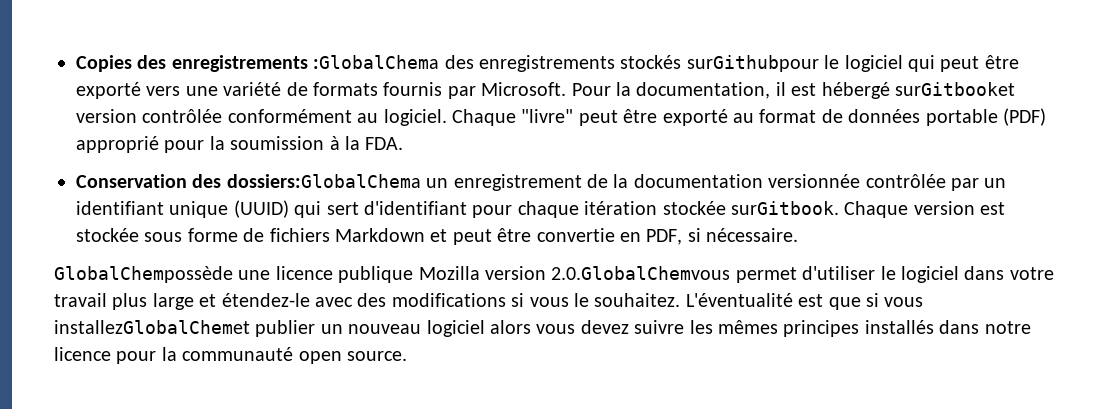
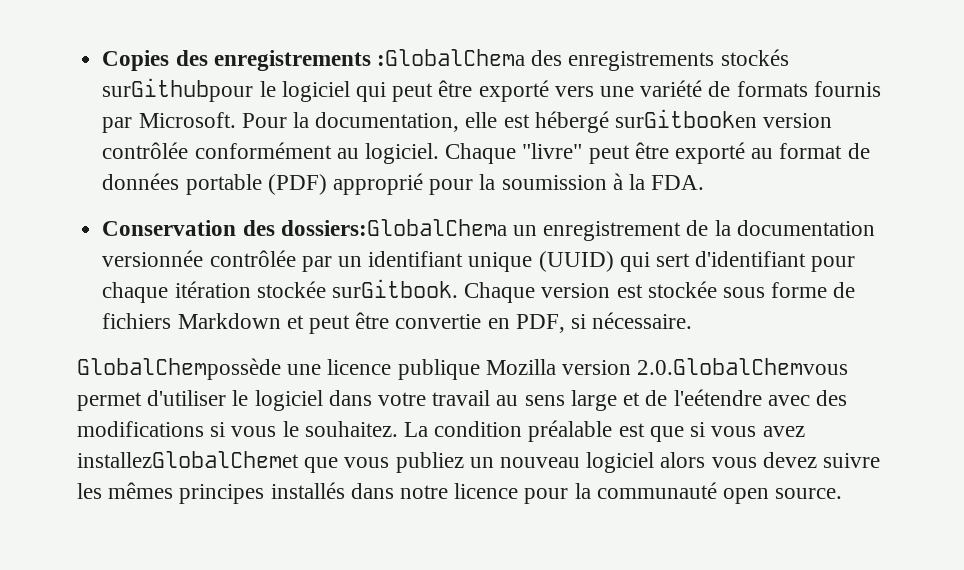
- Pour la documentation, il est hébergé surGitbooket version contrôlée conformément au logiciel.
+ Pour la documentation, elle est hébergé surGitbooken version contrôlée conformément au logiciel.
- GlobalChempossède une licence publique Mozilla version 2.0.GlobalChemvous permet d'utiliser le logiciel dans votre travail plus large et étendez-le avec des modifications si vous le souhaitez.
+ GlobalChempossède une licence publique Mozilla version 2.0.GlobalChemvous permet d'utiliser le logiciel dans votre travail au sens large et de l'eétendre avec des modifications si vous le souhaitez.
- L'éventualité est que si vous installezGlobalChemet publier un nouveau logiciel alors vous devez suivre les mêmes principes installés dans notre licence pour la communauté open source.
+ La condition préalable est que si vous avez installezGlobalChemet que vous publiez un nouveau logiciel alors vous devez suivre les mêmes principes installés dans notre licence pour la communauté open source.

